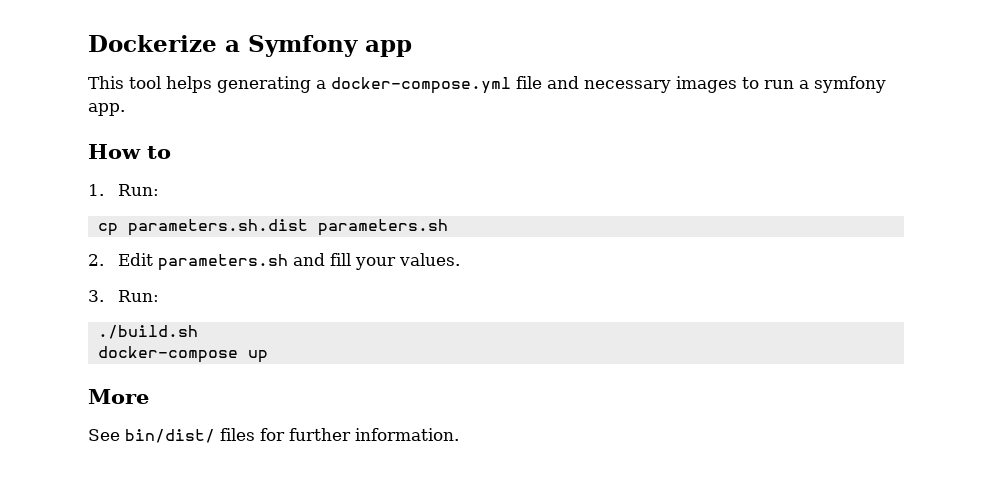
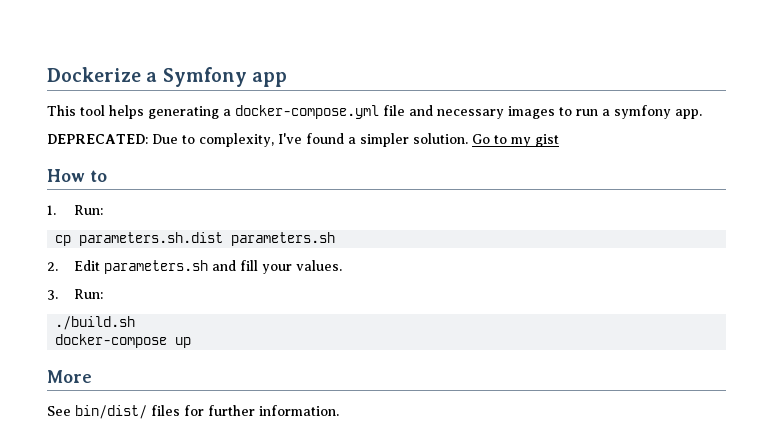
+ DEPRECATED: Due to complexity, I've found a simpler solution. Go to my gist

